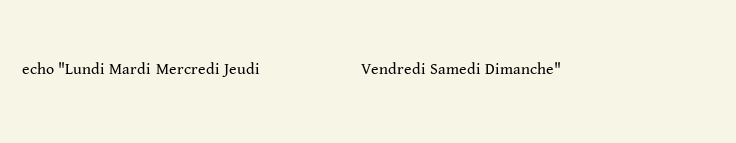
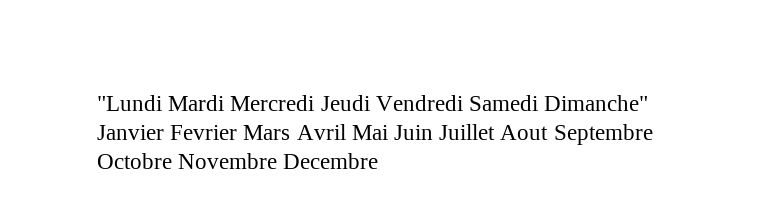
- echo "Lundi Mardi Mercredi Jeudi Vendredi Samedi Dimanche"
+ "Lundi Mardi Mercredi Jeudi Vendredi Samedi Dimanche" Janvier Fevrier Mars Avril Mai Juin Juillet Aout Septembre Octobre Novembre Decembre

